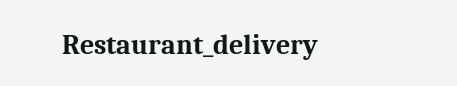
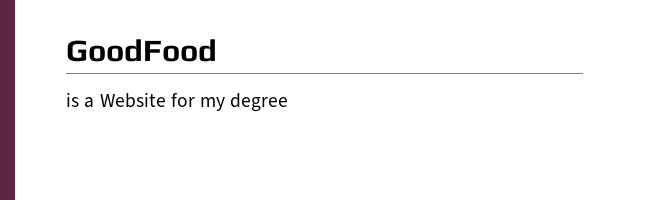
- Restaurant_delivery
+ GoodFood
+ is a Website for my degree

